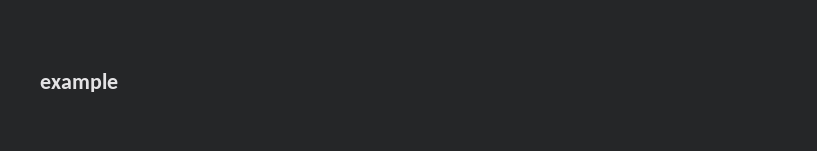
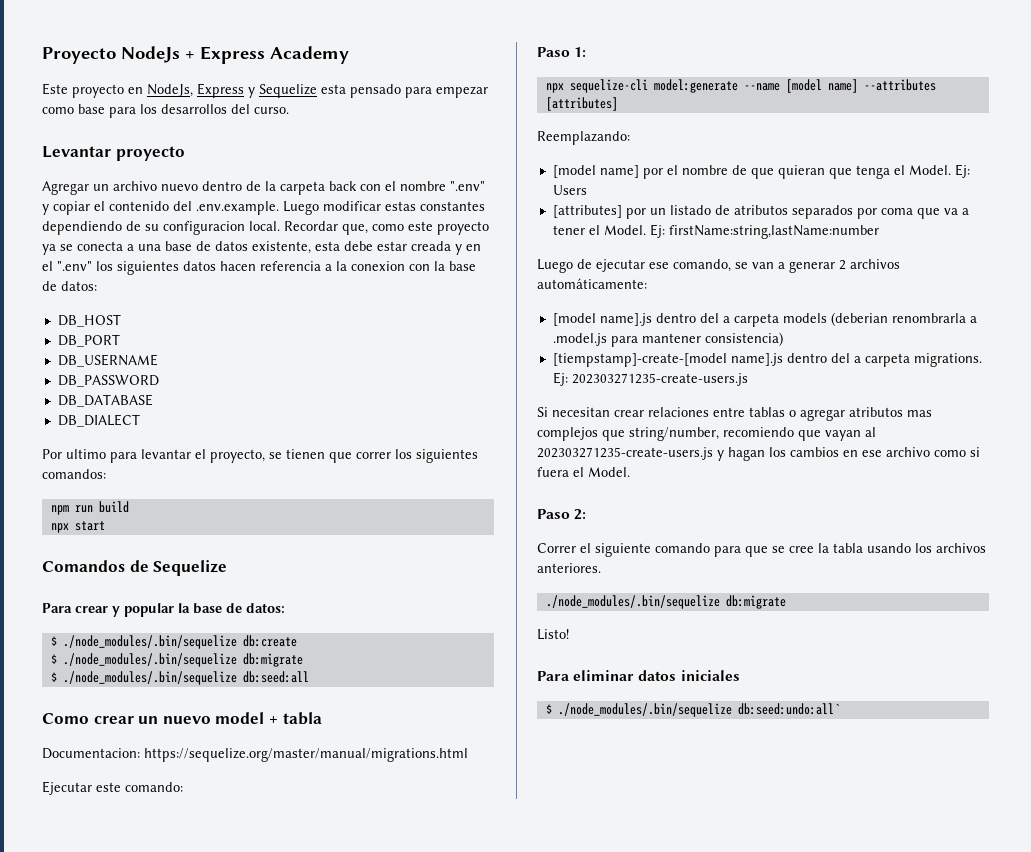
- example
+ Proyecto NodeJs + Express Academy
+ Este proyecto en NodeJs, Express y Sequelize esta pensado para empezar como base para los desarrollos del curso.
+ Levantar proyecto
+ Agregar un archivo nuevo dentro de la carpeta back con el nombre ".env" y copiar el contenido del .env.example. Luego modificar estas constantes dependiendo de su configuracion local. Recordar que, como este proyecto ya se conecta a una base de datos existente, esta debe estar creada y en el ".env" los siguientes datos hacen referencia a la conexion con la base de datos:
+ DB_HOST
+ DB_PORT
+ DB_USERNAME
+ DB_PASSWORD
+ DB_DATABASE
+ DB_DIALECT
+ Por ultimo para levantar el proyecto, se tienen que correr los siguientes comandos:
+ npm run build
+ npx start
+ Comandos de Sequelize
+ Para crear y popular la base de datos:
+ $ ./node_modules/.bin/sequelize db:create
+ $ ./node_modules/.bin/sequelize db:migrate
+ $ ./node_modules/.bin/sequelize db:seed:all
+ Como crear un nuevo model + tabla
+ Documentacion: https://sequelize.org/master/manual/migrations.html
+ Ejecutar este comando:
+ Paso 1:
+ npx sequelize-cli model:generate --name [model name] --attributes [attributes]
+ Reemplazando:
+ [model name] por el nombre de que quieran que tenga el Model. Ej: Users
+ [attributes] por un listado de atributos separados por coma que va a tener el Model. Ej: firstName:string,lastName:number
+ Luego de ejecutar ese comando, se van a generar 2 archivos automáticamente:
+ [model name].js dentro del a carpeta models (deberian renombrarla a .model.js para mantener consistencia)
+ [tiempstamp]-create-[model name].js dentro del a carpeta migrations. Ej: 202303271235-create-users.js
+ Si necesitan crear relaciones entre tablas o agregar atributos mas complejos que string/number, recomiendo que vayan al 202303271235-create-users.js y hagan los cambios en ese archivo como si fuera el Model.
+ Paso 2:
+ Correr el siguiente comando para que se cree la tabla usando los archivos anteriores.
+ ./node_modules/.bin/sequelize db:migrate
+ Listo!
+ Para eliminar datos iniciales
+ $ ./node_modules/.bin/sequelize db:seed:undo:all`

